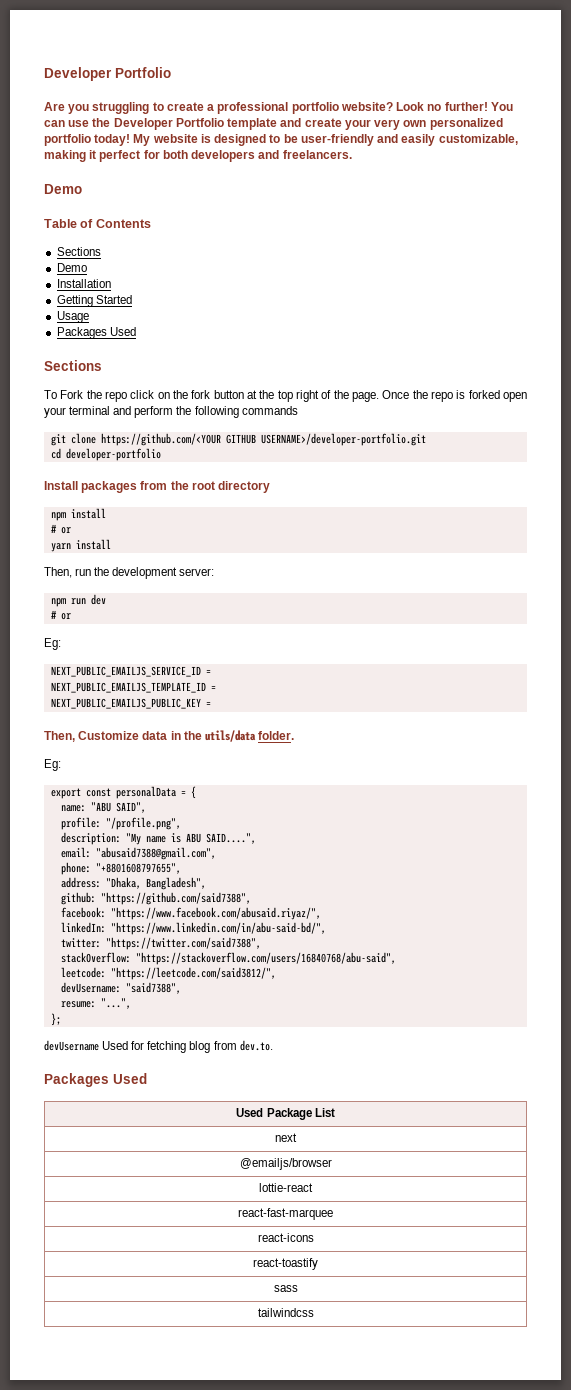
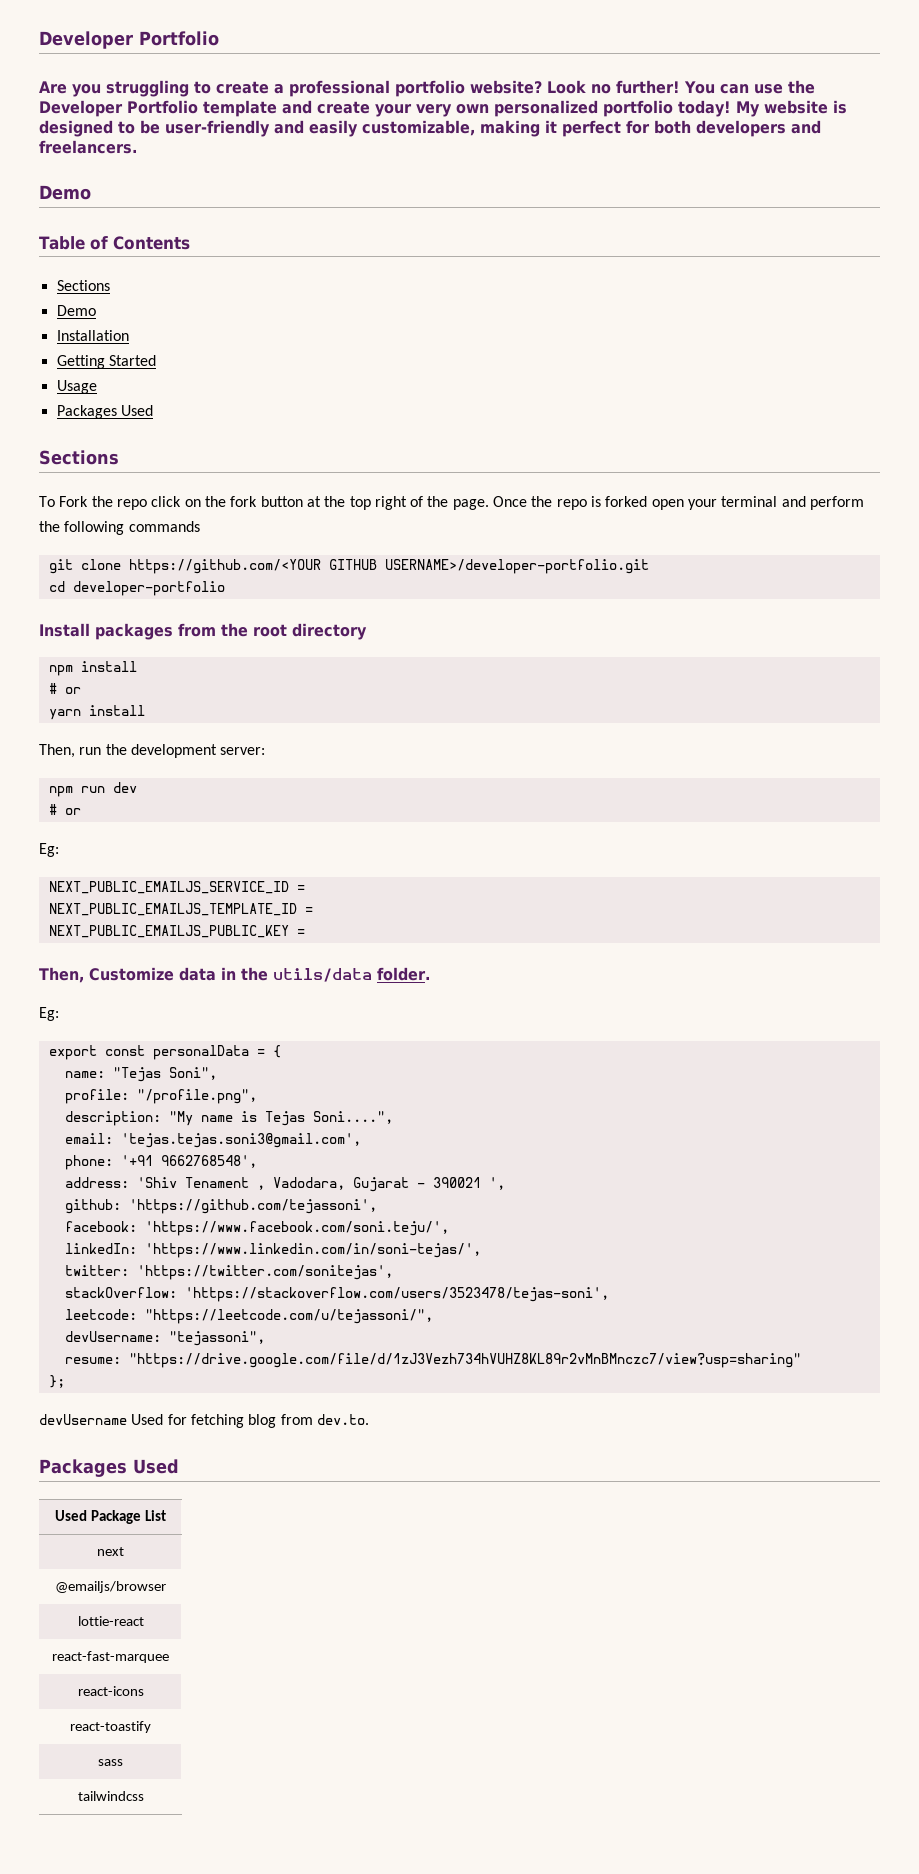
- name: "ABU SAID",
+ name: "Tejas Soni",
- description: "My name is ABU SAID....",
+ description: "My name is Tejas Soni....",
- email: "abusaid7388@gmail.com",
+ email: 'tejas.tejas.soni3@gmail.com',
- phone: "+8801608797655",
+ phone: '+91 9662768548',
- address: "Dhaka, Bangladesh",
+ address: 'Shiv Tenament , Vadodara, Gujarat - 390021 ',
- github: "https://github.com/said7388",
+ github: 'https://github.com/tejassoni',
- facebook: "https://www.facebook.com/abusaid.riyaz/",
+ facebook: 'https://www.facebook.com/soni.teju/',
- linkedIn: "https://www.linkedin.com/in/abu-said-bd/",
+ linkedIn: 'https://www.linkedin.com/in/soni-tejas/',
- twitter: "https://twitter.com/said7388",
+ twitter: 'https://twitter.com/sonitejas',
- stackOverflow: "https://stackoverflow.com/users/16840768/abu-said",
+ stackOverflow: 'https://stackoverflow.com/users/3523478/tejas-soni',
- leetcode: "https://leetcode.com/said3812/",
+ leetcode: "https://leetcode.com/u/tejassoni/",
- devUsername: "said7388",
+ devUsername: "tejassoni",
- resume: "...",
+ resume: "https://drive.google.com/file/d/1zJ3Vezh734hVUHZ8KL89r2vMnBMnczc7/view?usp=sharing"

